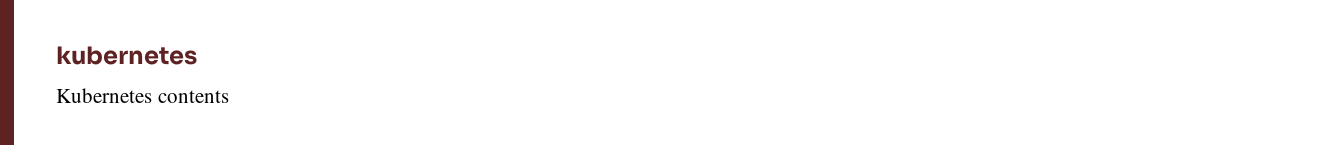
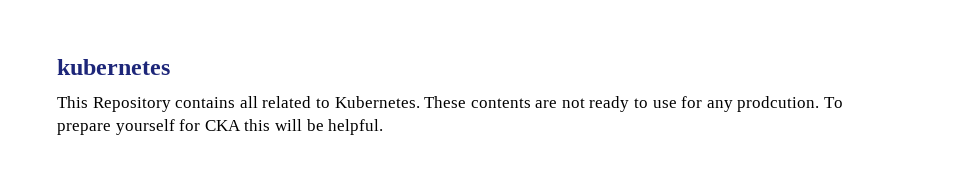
- Kubernetes contents
+ This Repository contains all related to Kubernetes. These contents are not ready to use for any prodcution. To prepare yourself for CKA this will be helpful.

